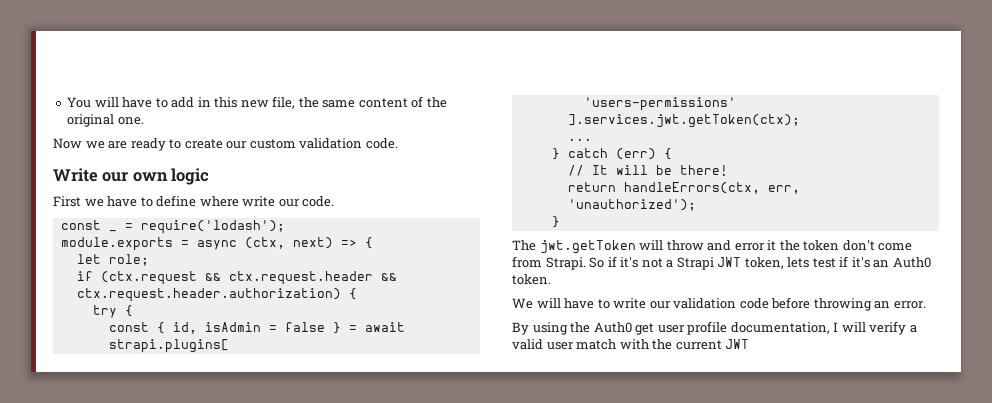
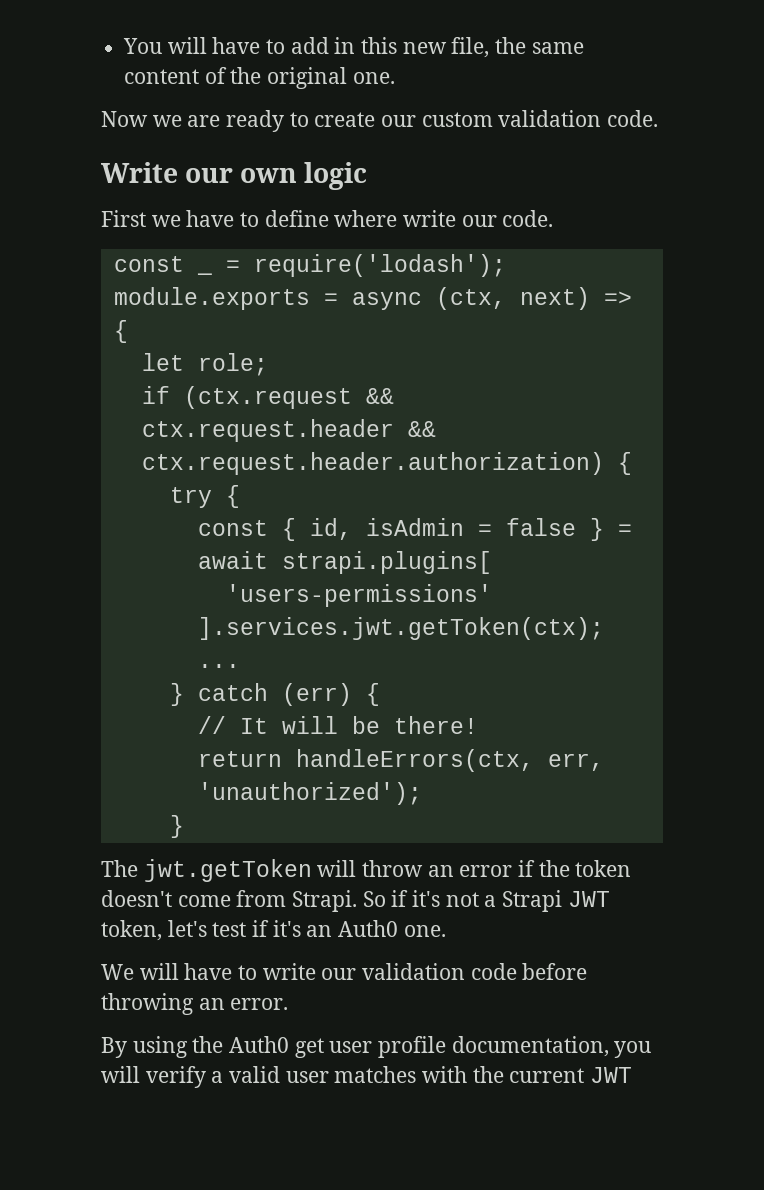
- The jwt.getToken will throw and error it the token don't come from Strapi.
+ The jwt.getToken will throw an error if the token doesn't come from Strapi.
- So if it's not a Strapi JWT token, lets test if it's an Auth0 token.
+ So if it's not a Strapi JWT token, let's test if it's an Auth0 one.
- By using the Auth0 get user profile documentation, I will verify a valid user match with the current JWT
+ By using the Auth0 get user profile documentation, you will verify a valid user matches with the current JWT

